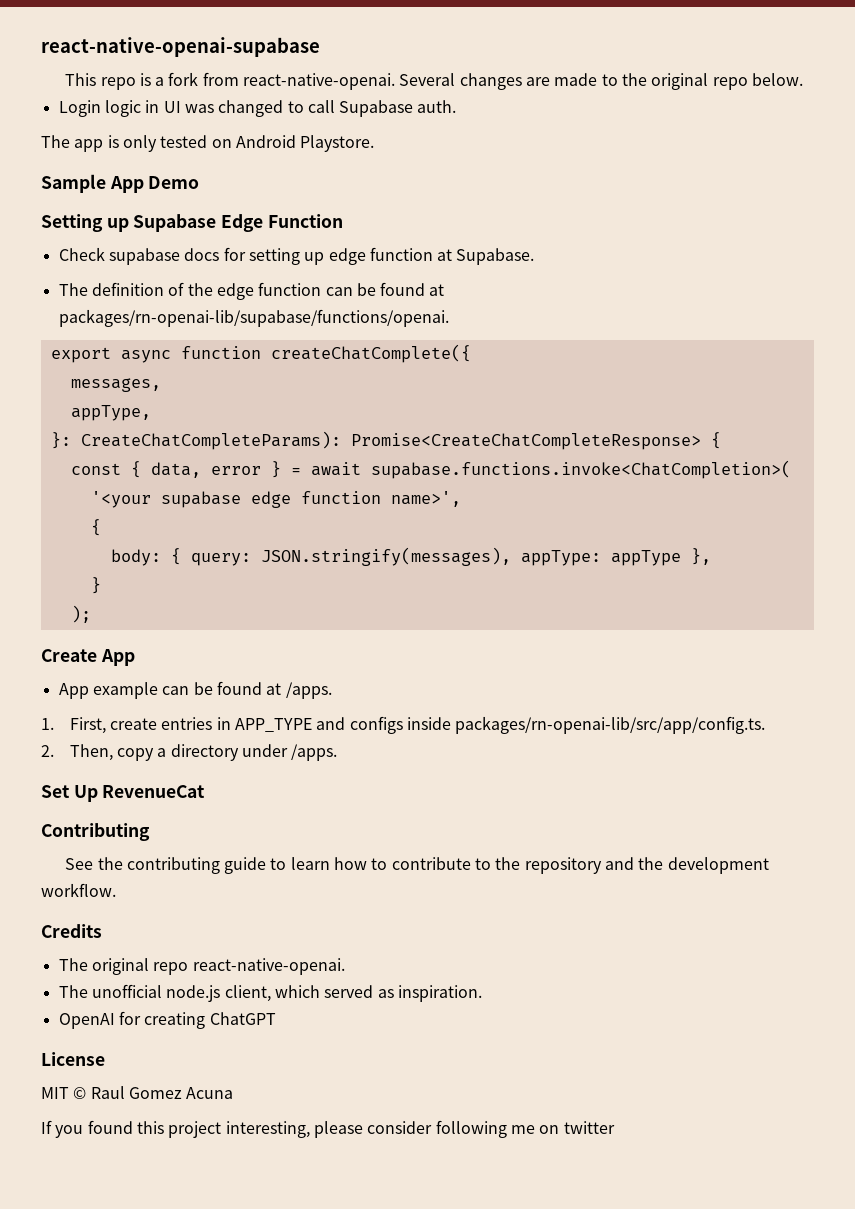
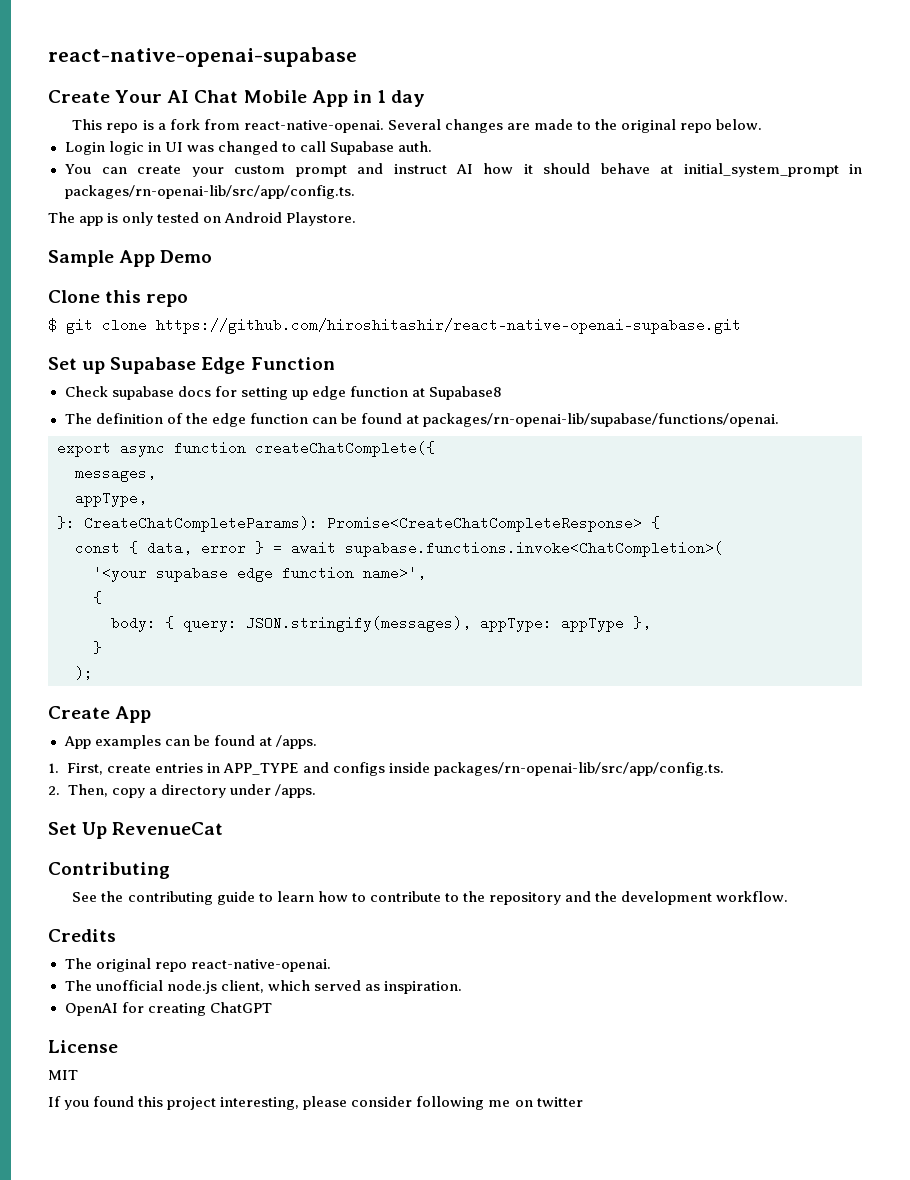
+ Create Your AI Chat Mobile App in 1 day
+ You can create your custom prompt and instruct AI how it should behave at initial_system_prompt in packages/rn-openai-lib/src/app/config.ts.
- Setting up Supabase Edge Function
+ Clone this repo
+ $ git clone https://github.com/hiroshitashir/react-native-openai-supabase.git
+ Set up Supabase Edge Function
- Check supabase docs for setting up edge function at Supabase.
+ Check supabase docs for setting up edge function at Supabase8
- App example can be found at /apps.
+ App examples can be found at /apps.
- MIT © Raul Gomez Acuna
+ MIT

